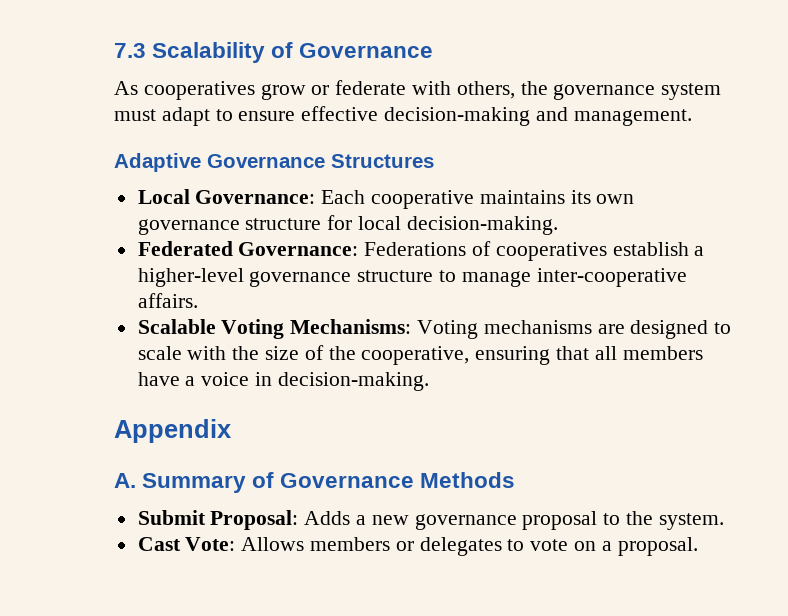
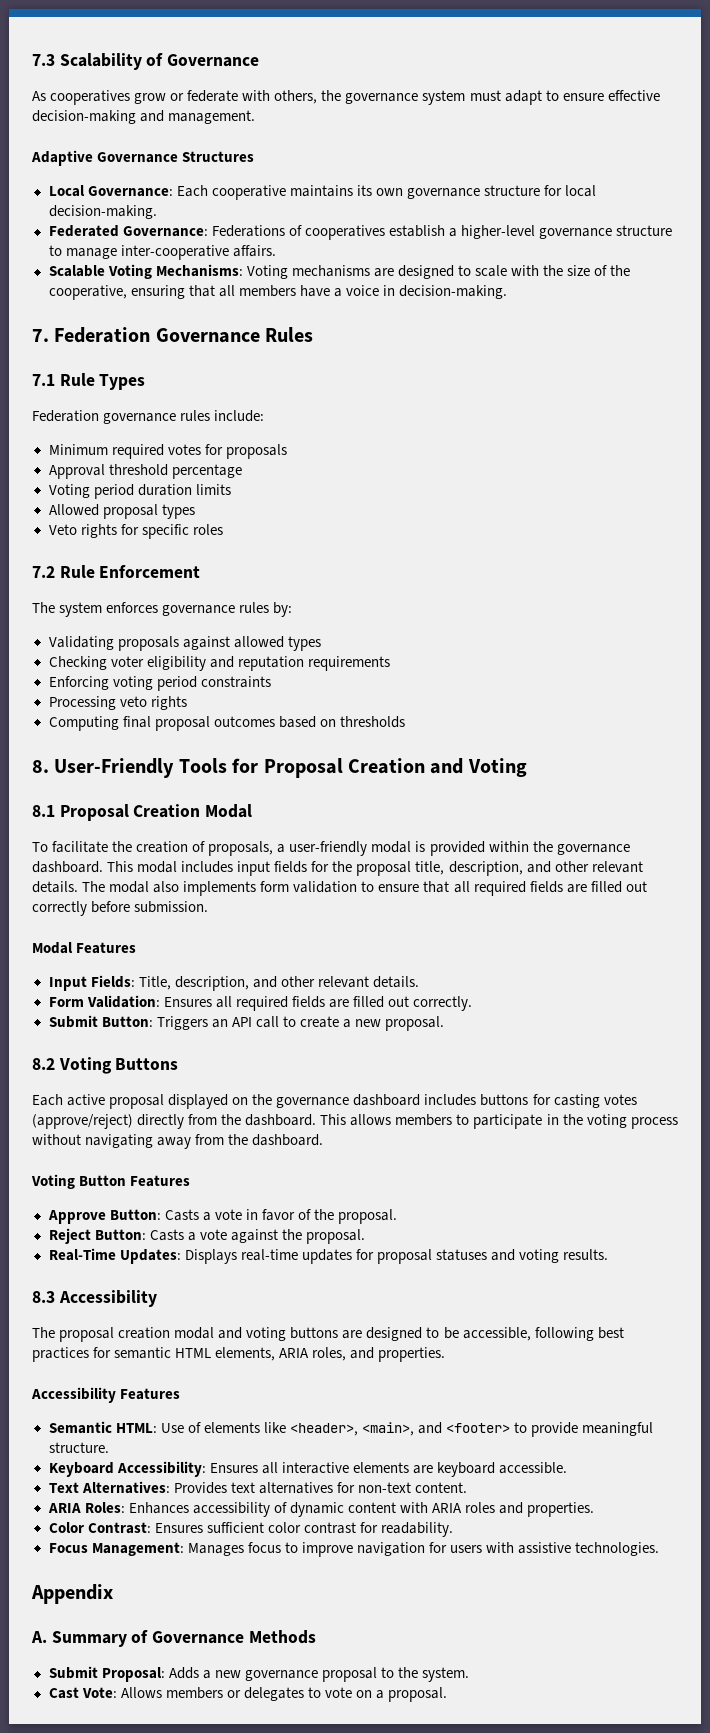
+ 7. Federation Governance Rules
+ 7.1 Rule Types
+ Federation governance rules include:
+ Minimum required votes for proposals
+ Approval threshold percentage
+ Voting period duration limits
+ Allowed proposal types
+ Veto rights for specific roles
+ 7.2 Rule Enforcement
+ The system enforces governance rules by:
+ Validating proposals against allowed types
+ Checking voter eligibility and reputation requirements
+ Enforcing voting period constraints
+ Processing veto rights
+ Computing final proposal outcomes based on thresholds
+ 8. User-Friendly Tools for Proposal Creation and Voting
+ 8.1 Proposal Creation Modal
+ To facilitate the creation of proposals, a user-friendly modal is provided within the governance dashboard. This modal includes input fields for the proposal title, description, and other relevant details. The modal also implements form validation to ensure that all required fields are filled out correctly before submission.
+ Modal Features
+ Input Fields: Title, description, and other relevant details.
+ Form Validation: Ensures all required fields are filled out correctly.
+ Submit Button: Triggers an API call to create a new proposal.
+ 8.2 Voting Buttons
+ Each active proposal displayed on the governance dashboard includes buttons for casting votes (approve/reject) directly from the dashboard. This allows members to participate in the voting process without navigating away from the dashboard.
+ Voting Button Features
+ Approve Button: Casts a vote in favor of the proposal.
+ Reject Button: Casts a vote against the proposal.
+ Real-Time Updates: Displays real-time updates for proposal statuses and voting results.
+ 8.3 Accessibility
+ The proposal creation modal and voting buttons are designed to be accessible, following best practices for semantic HTML elements, ARIA roles, and properties.
+ Accessibility Features
+ Semantic HTML: Use of elements like <header>, <main>, and <footer> to provide meaningful structure.
+ Keyboard Accessibility: Ensures all interactive elements are keyboard accessible.
+ Text Alternatives: Provides text alternatives for non-text content.
+ ARIA Roles: Enhances accessibility of dynamic content with ARIA roles and properties.
+ Color Contrast: Ensures sufficient color contrast for readability.
+ Focus Management: Manages focus to improve navigation for users with assistive technologies.

